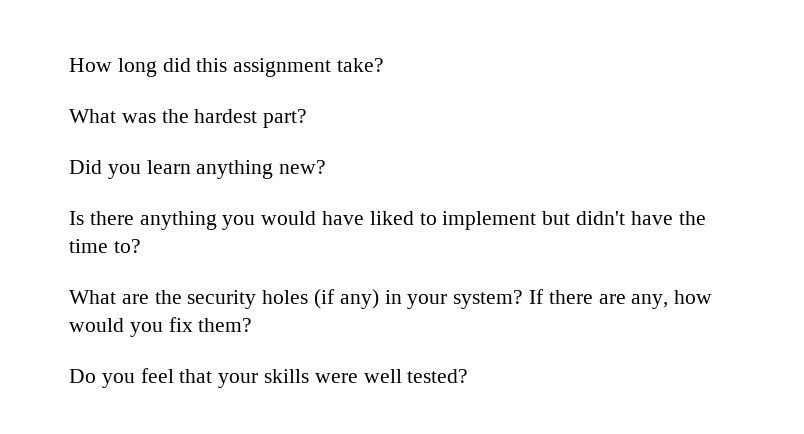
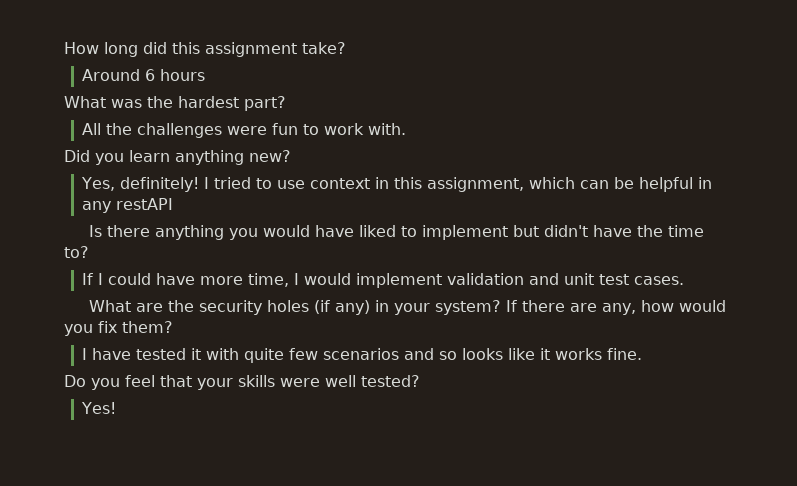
+ Around 6 hours
+ All the challenges were fun to work with.
+ Yes, definitely! I tried to use context in this assignment, which can be helpful in any restAPI
+ If I could have more time, I would implement validation and unit test cases.
+ I have tested it with quite few scenarios and so looks like it works fine.
+ Yes!

